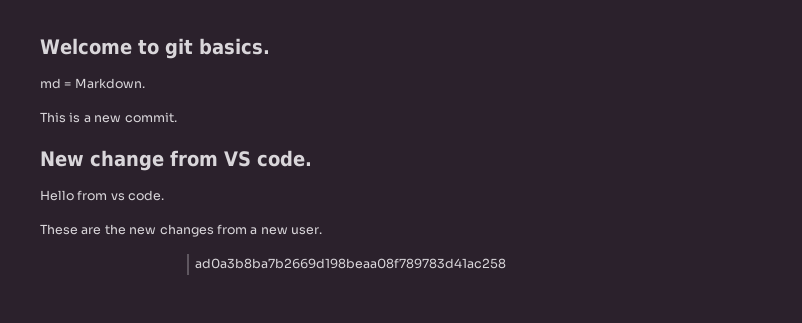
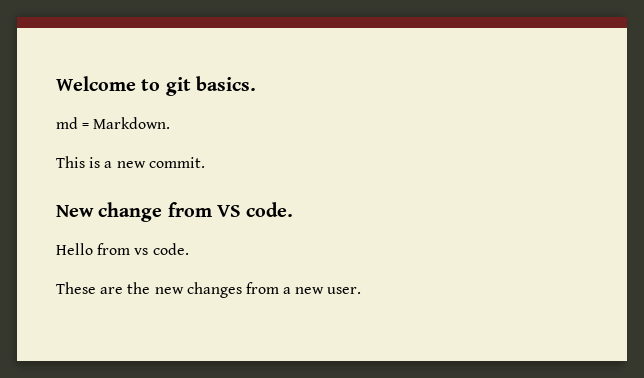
- ad0a3b8ba7b2669d198beaa08f789783d41ac258

